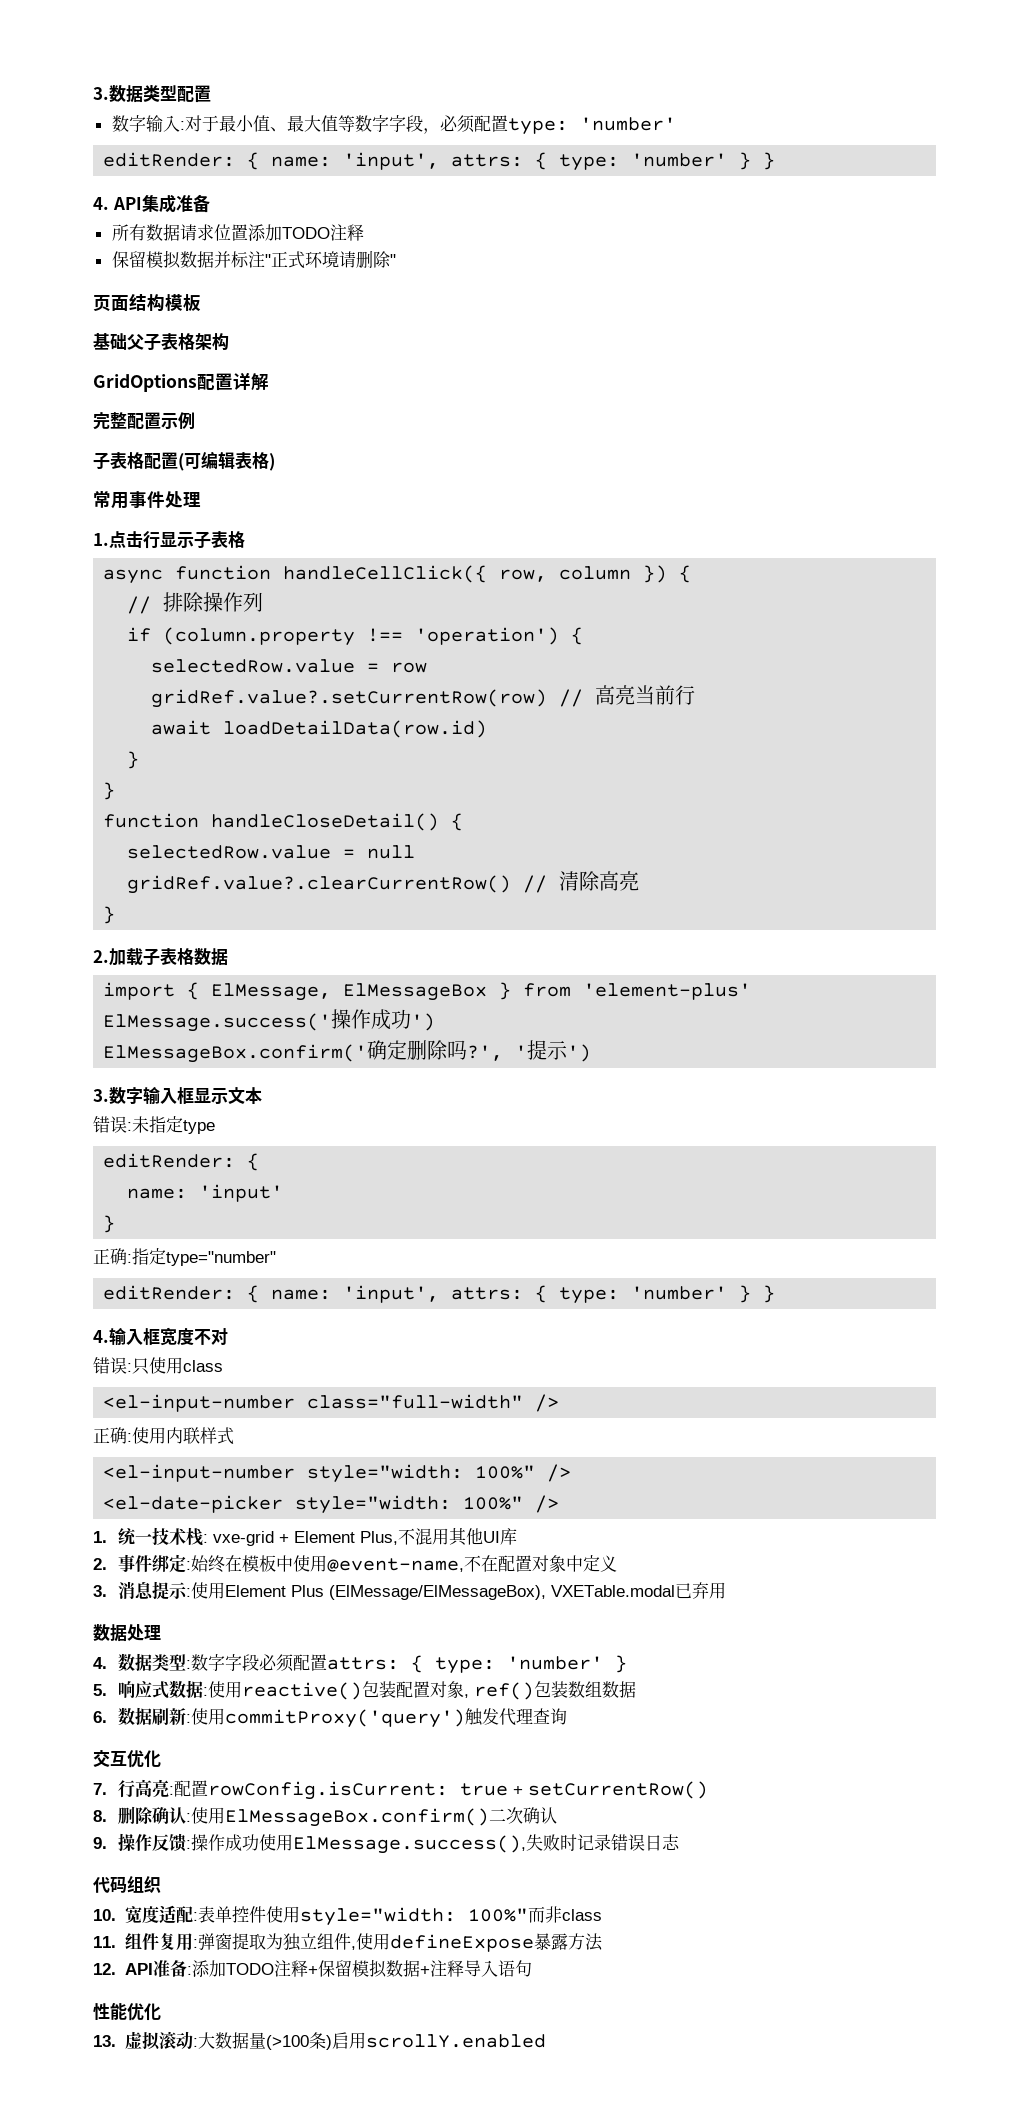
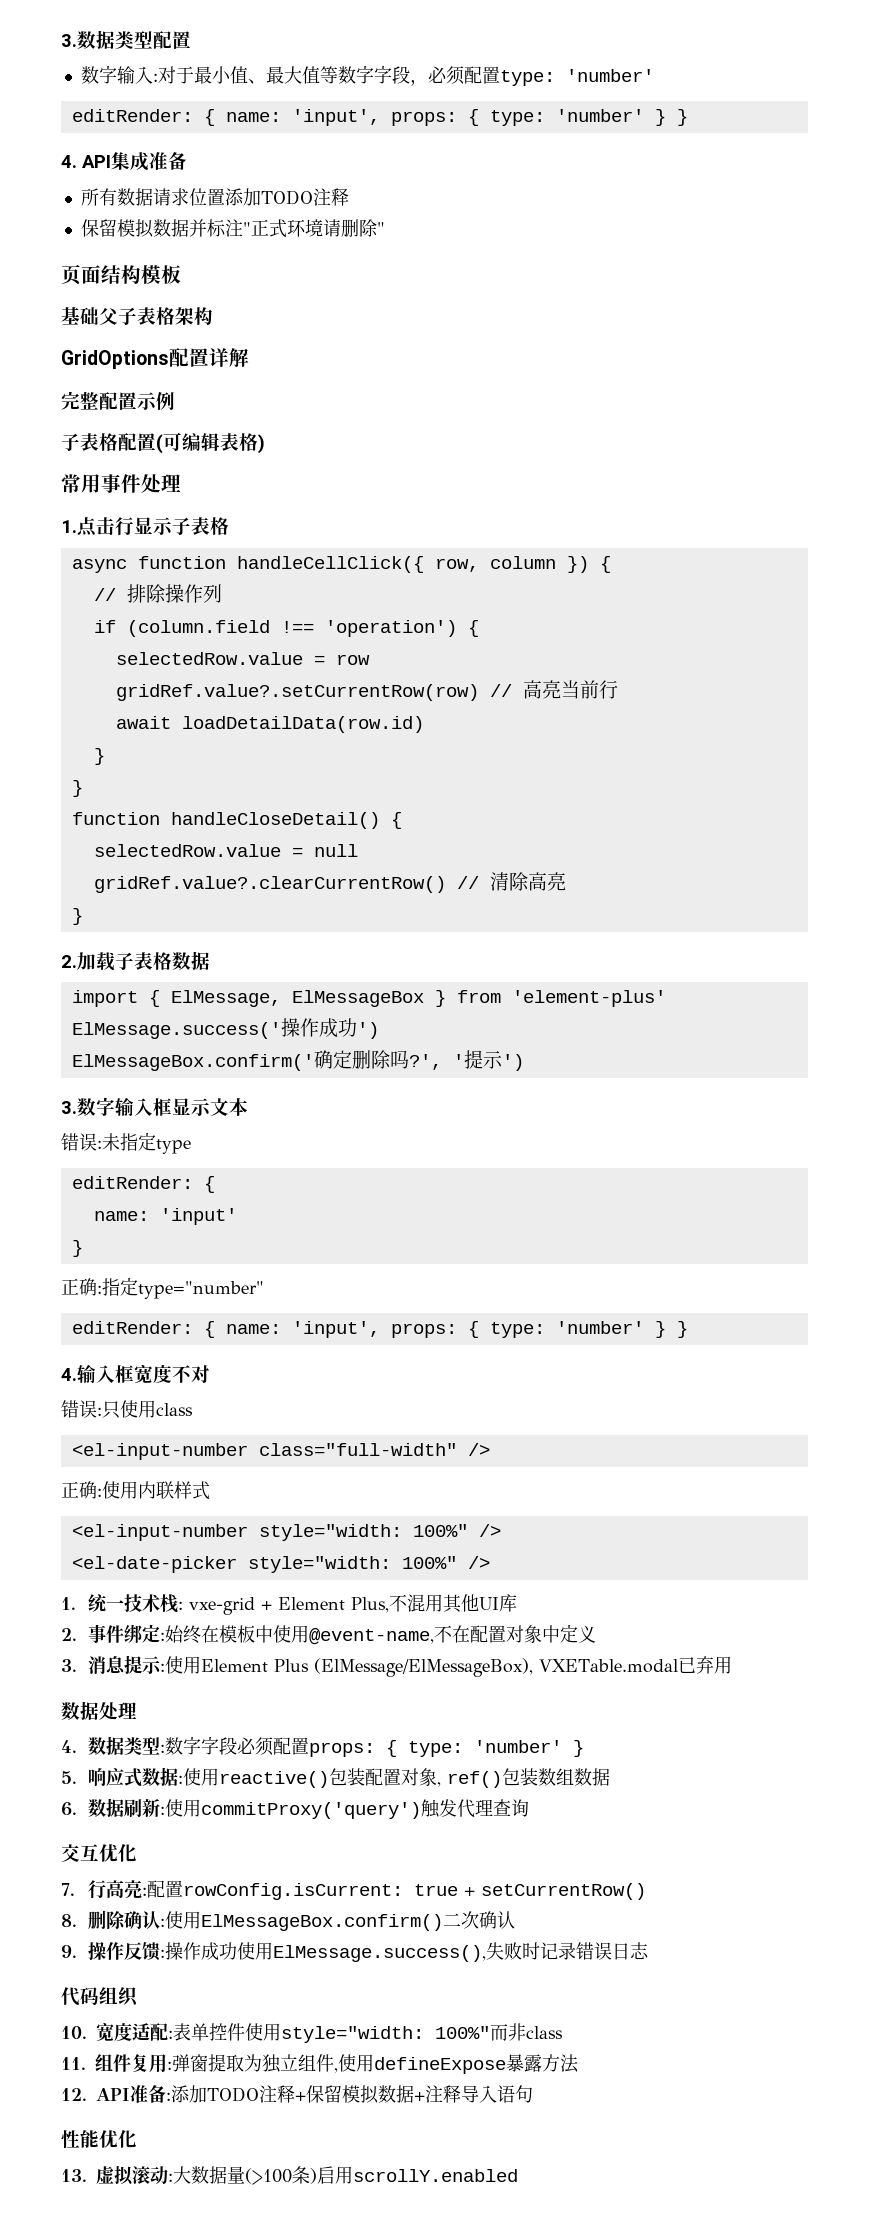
  数字输入:对于最小值、最大值等数字字段，必须配置type: 'number'
- editRender: { name: 'input', attrs: { type: 'number' } }
+ editRender: { name: 'input', props: { type: 'number' } }
- if (column.property !== 'operation') {
+ if (column.field !== 'operation') {
  正确:指定type="number"
- editRender: { name: 'input', attrs: { type: 'number' } }
+ editRender: { name: 'input', props: { type: 'number' } }
- 4.数据类型:数字字段必须配置attrs: { type: 'number' }
+ 4.数据类型:数字字段必须配置props: { type: 'number' }

